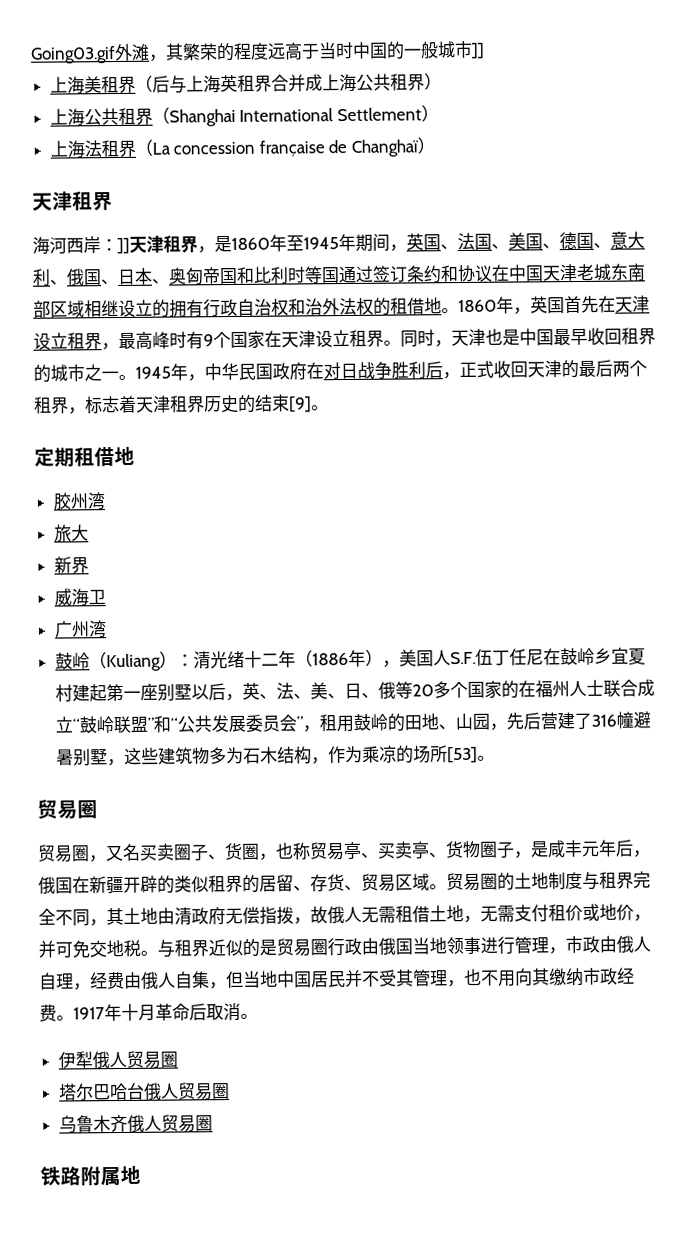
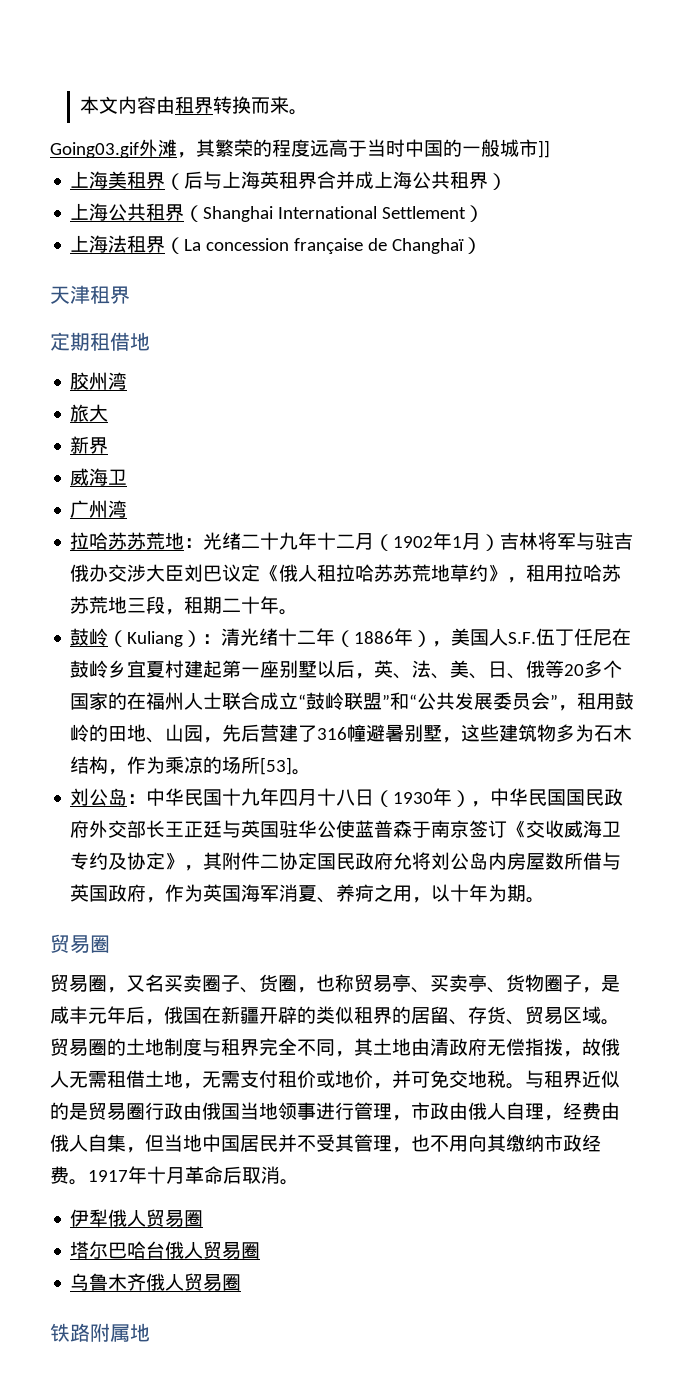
+ 本文内容由租界转换而来。
- 海河西岸：]]天津租界，是1860年至1945年期间，英国、法国、美国、德国、意大利、俄国、日本、奥匈帝国和比利时等国通过签订条约和协议在中国天津老城东南部区域相继设立的拥有行政自治权和治外法权的租借地。1860年，英国首先在天津设立租界，最高峰时有9个国家在天津设立租界。同时，天津也是中国最早收回租界的城市之一。1945年，中华民国政府在对日战争胜利后，正式收回天津的最后两个租界，标志着天津租界历史的结束[9]。
+ 拉哈苏苏荒地：光绪二十九年十二月（1902年1月）吉林将军与驻吉俄办交涉大臣刘巴议定《俄人租拉哈苏苏荒地草约》，租用拉哈苏苏荒地三段，租期二十年。
+ 刘公岛：中华民国十九年四月十八日（1930年），中华民国国民政府外交部长王正廷与英国驻华公使蓝普森于南京签订《交收威海卫专约及协定》，其附件二协定国民政府允将刘公岛内房屋数所借与英国政府，作为英国海军消夏、养疴之用，以十年为期。

